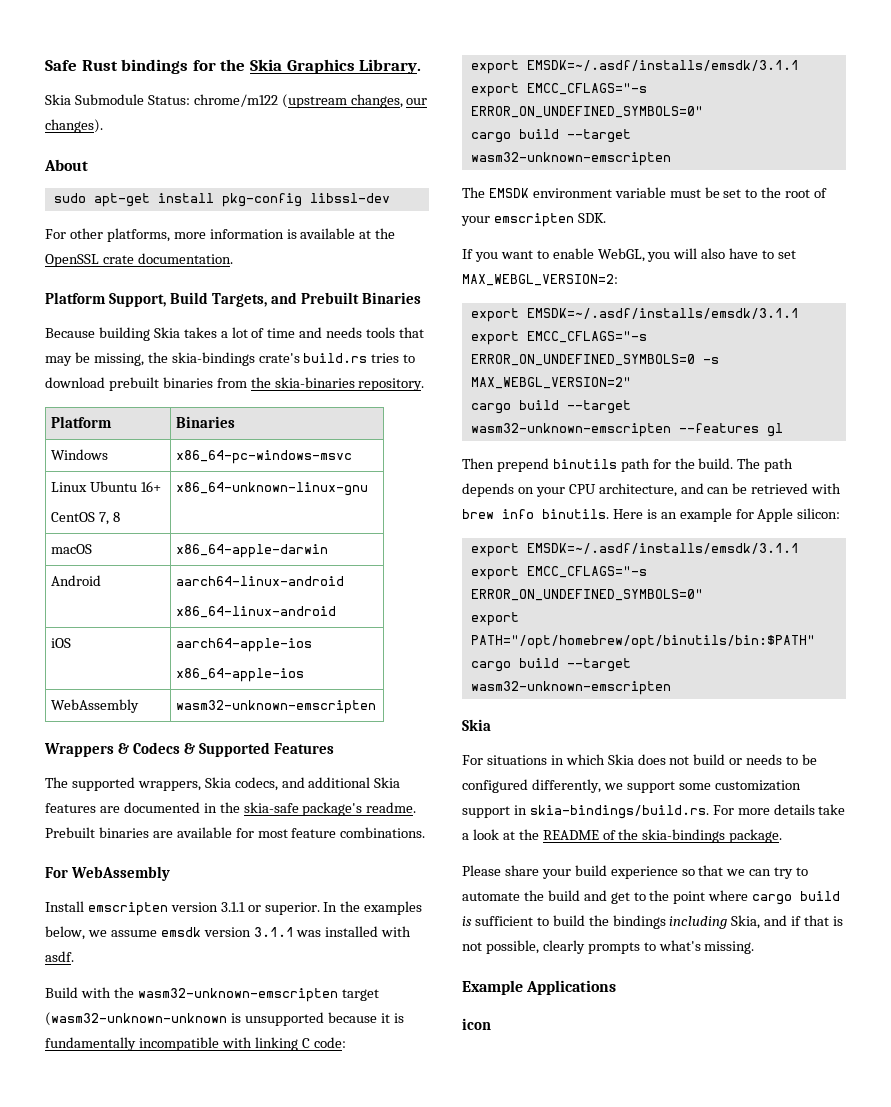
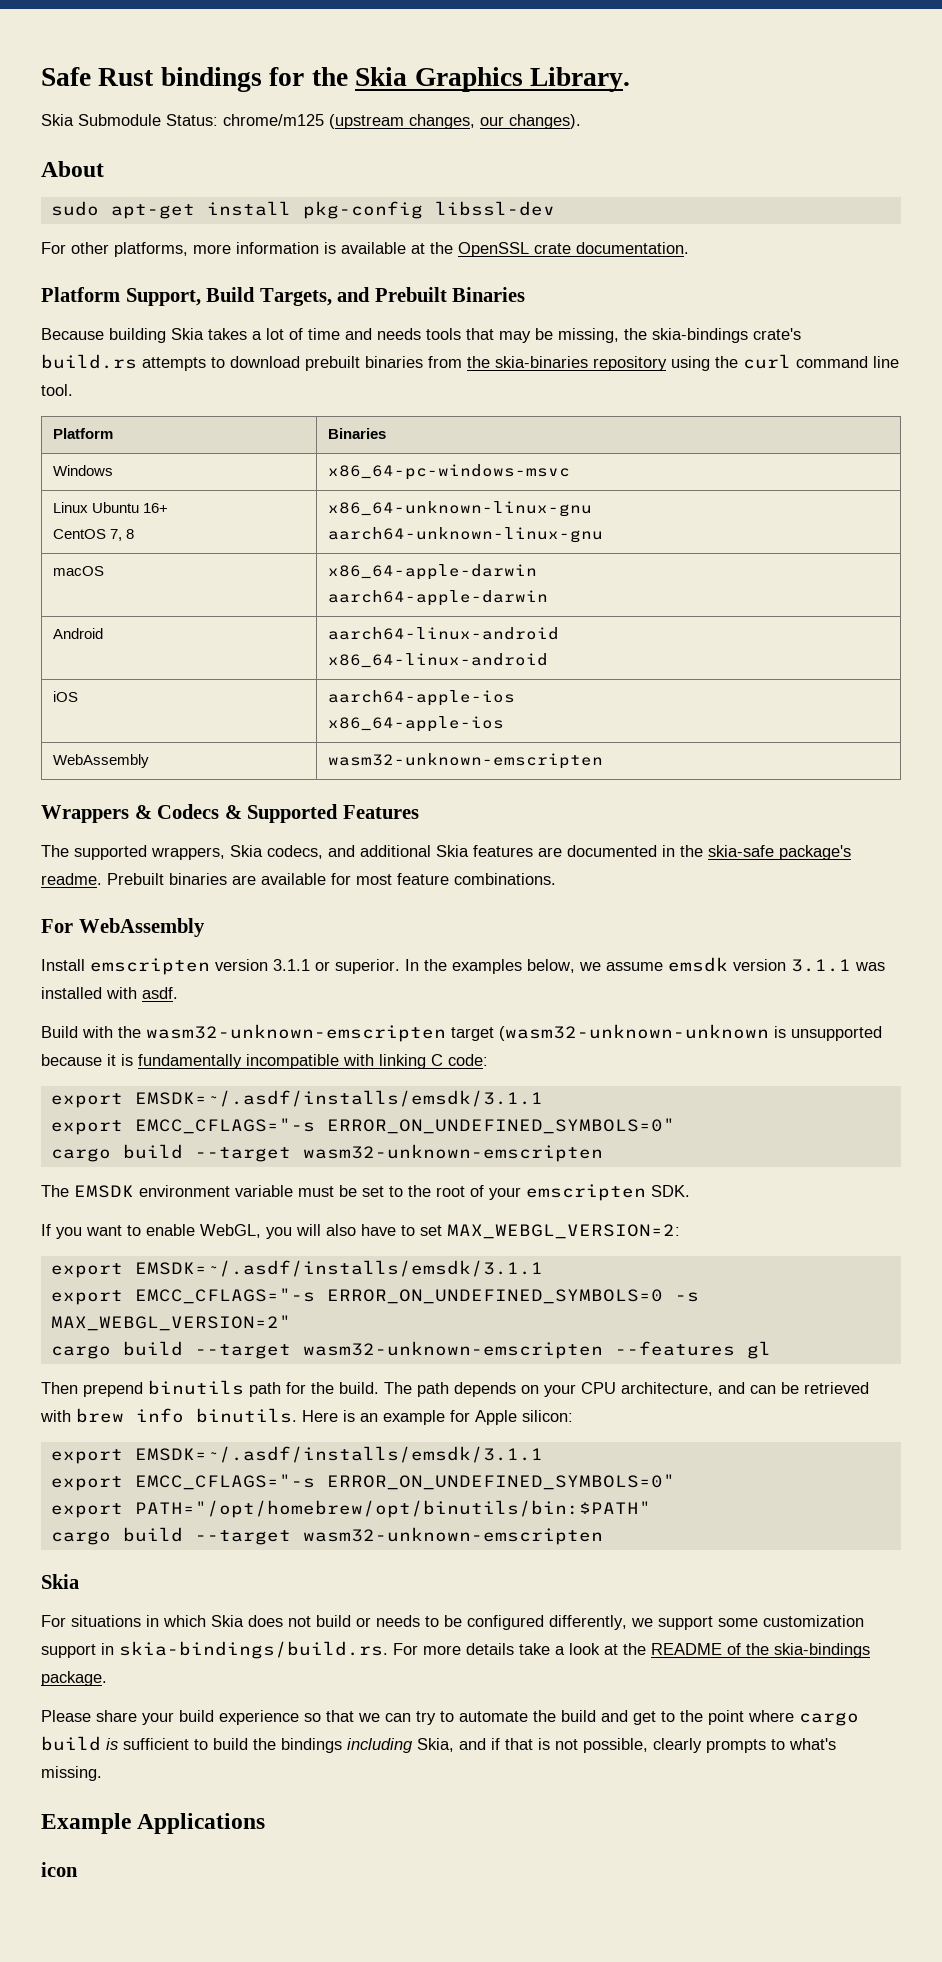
- Skia Submodule Status: chrome/m122 (upstream changes, our changes).
+ Skia Submodule Status: chrome/m125 (upstream changes, our changes).
- Because building Skia takes a lot of time and needs tools that may be missing, the skia-bindings crate's build.rs tries to download prebuilt binaries from the skia-binaries repository.
+ Because building Skia takes a lot of time and needs tools that may be missing, the skia-bindings crate's build.rs attempts to download prebuilt binaries from the skia-binaries repository using the curl command line tool.
  Linux Ubuntu 16+
  CentOS 7, 8 | x86_64-unknown-linux-gnu
+ aarch64-unknown-linux-gnu
  macOS | x86_64-apple-darwin
+ aarch64-apple-darwin

